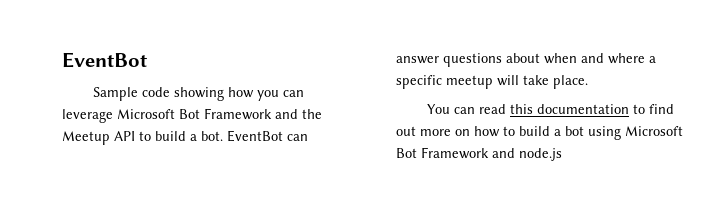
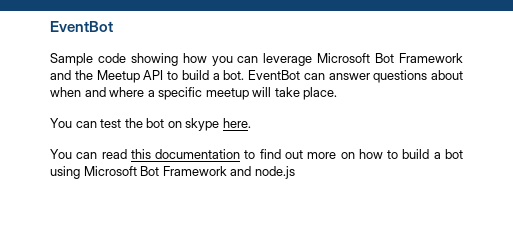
+ You can test the bot on skype here.

